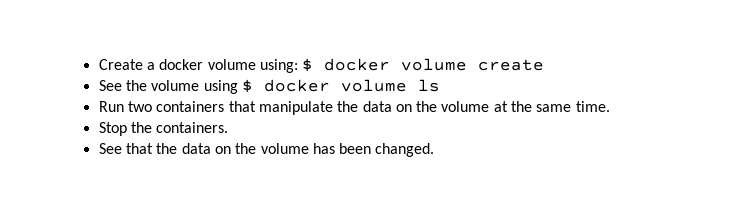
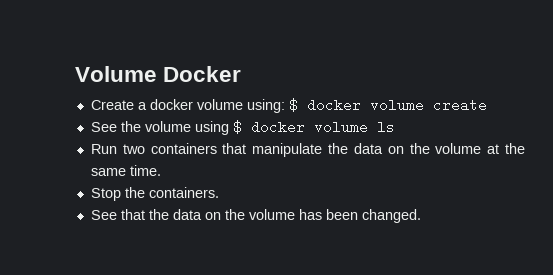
+ Volume Docker

